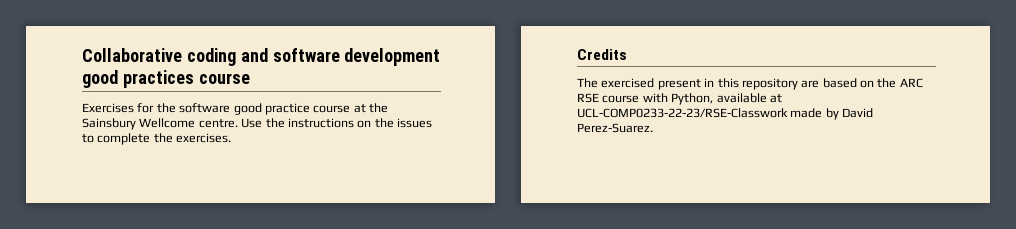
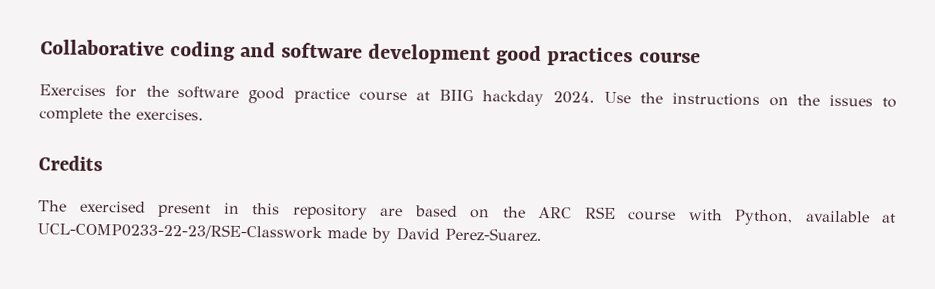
- Exercises for the software good practice course at the Sainsbury Wellcome centre.
+ Exercises for the software good practice course at BIIG hackday 2024.

